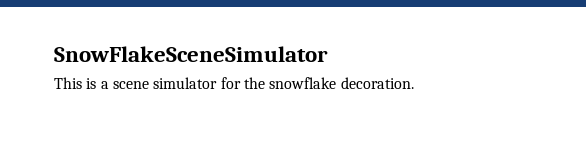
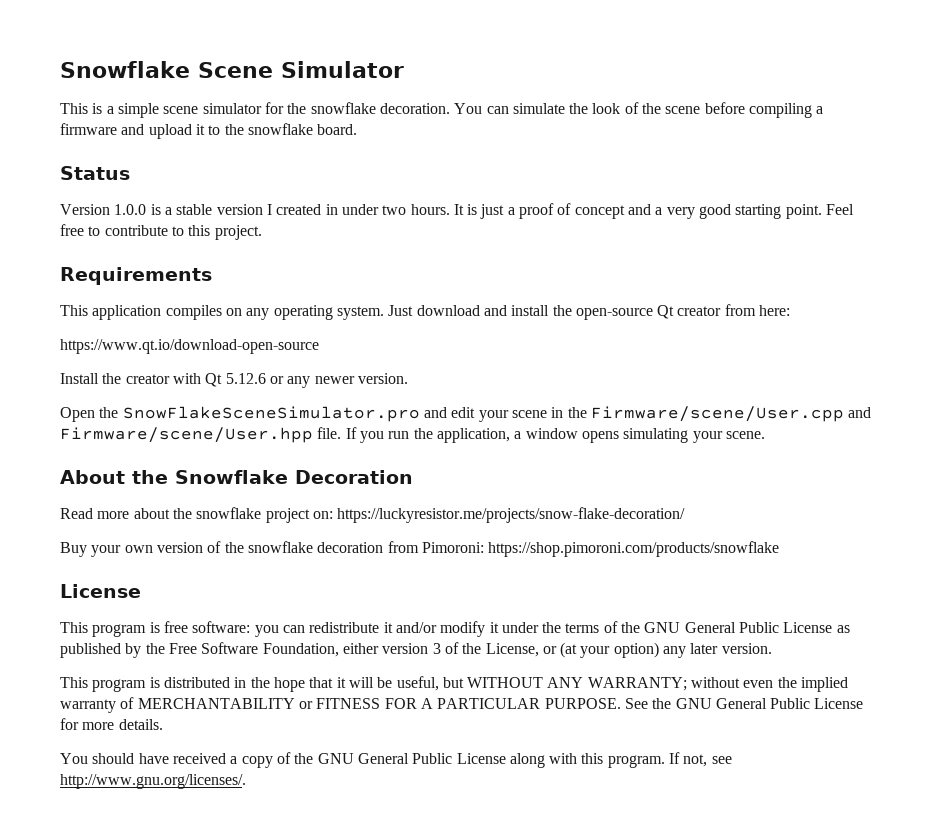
- SnowFlakeSceneSimulator
+ Snowflake Scene Simulator
- This is a scene simulator for the snowflake decoration.
+ This is a simple scene simulator for the snowflake decoration.
+ You can simulate the look of the scene before compiling a firmware and upload it to the snowflake board.
+ Status
+ Version 1.0.0 is a stable version I created in under two hours. It is just a proof of concept and a very good starting point. Feel free to contribute to this project.
+ Requirements
+ This application compiles on any operating system. Just download and install the open-source Qt creator from here:
+ https://www.qt.io/download-open-source
+ Install the creator with Qt 5.12.6 or any newer version.
+ Open the SnowFlakeSceneSimulator.pro and edit your scene in the Firmware/scene/User.cpp and Firmware/scene/User.hpp file. If you run the application, a window opens simulating your scene.
+ About the Snowflake Decoration
+ Read more about the snowflake project on: https://luckyresistor.me/projects/snow-flake-decoration/
+ Buy your own version of the snowflake decoration from Pimoroni: https://shop.pimoroni.com/products/snowflake
+ License
+ This program is free software: you can redistribute it and/or modify it under the terms of the GNU General Public License as published by the Free Software Foundation, either version 3 of the License, or (at your option) any later version.
+ This program is distributed in the hope that it will be useful, but WITHOUT ANY WARRANTY; without even the implied warranty of MERCHANTABILITY or FITNESS FOR A PARTICULAR PURPOSE. See the GNU General Public License for more details.
+ You should have received a copy of the GNU General Public License along with this program. If not, see http://www.gnu.org/licenses/.

